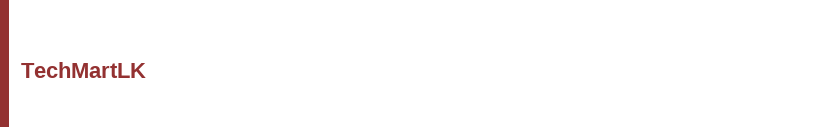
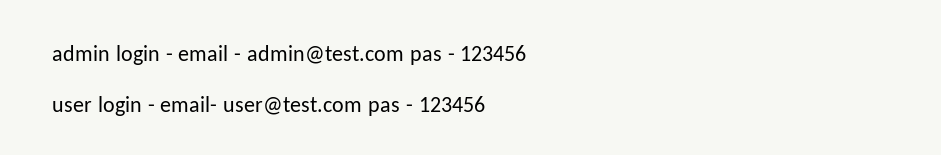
- TechMartLK
+ admin login - email - admin@test.com pas - 123456
+ user login - email- user@test.com pas - 123456

